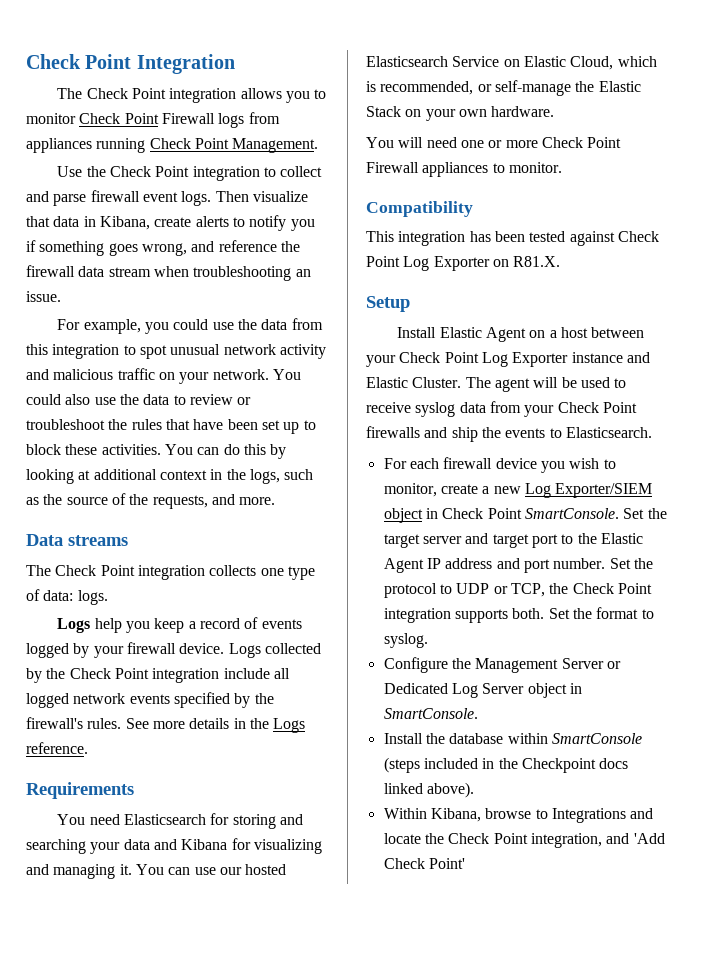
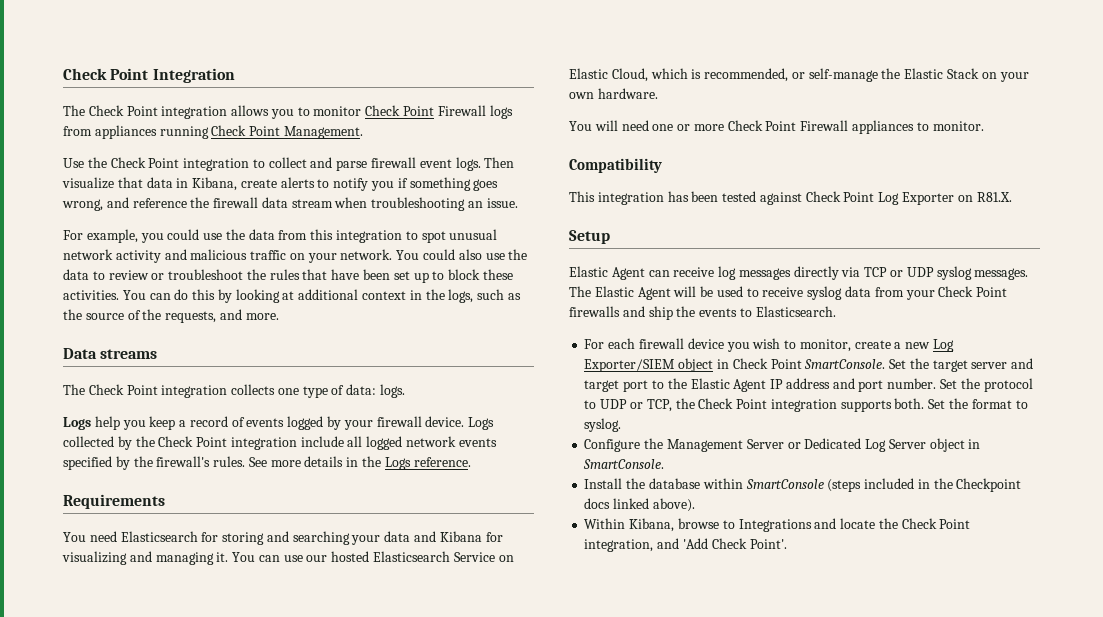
- Install Elastic Agent on a host between your Check Point Log Exporter instance and Elastic Cluster. The agent will be used to receive syslog data from your Check Point firewalls and ship the events to Elasticsearch.
+ Elastic Agent can receive log messages directly via TCP or UDP syslog messages. The Elastic Agent will be used to receive syslog data from your Check Point firewalls and ship the events to Elasticsearch.
- Within Kibana, browse to Integrations and locate the Check Point integration, and 'Add Check Point'
+ Within Kibana, browse to Integrations and locate the Check Point integration, and 'Add Check Point'.

